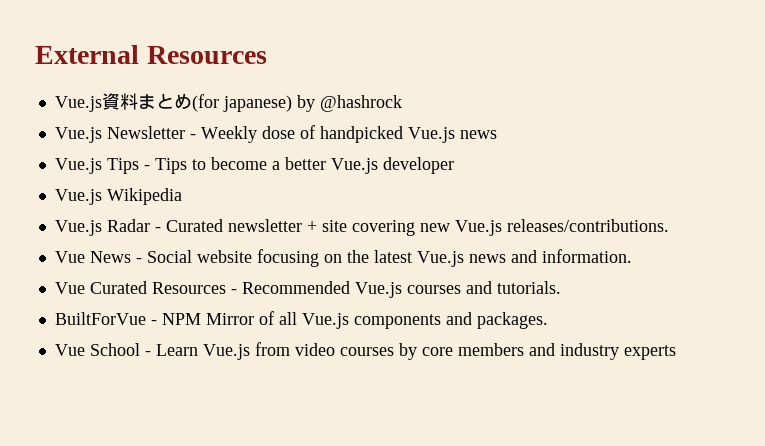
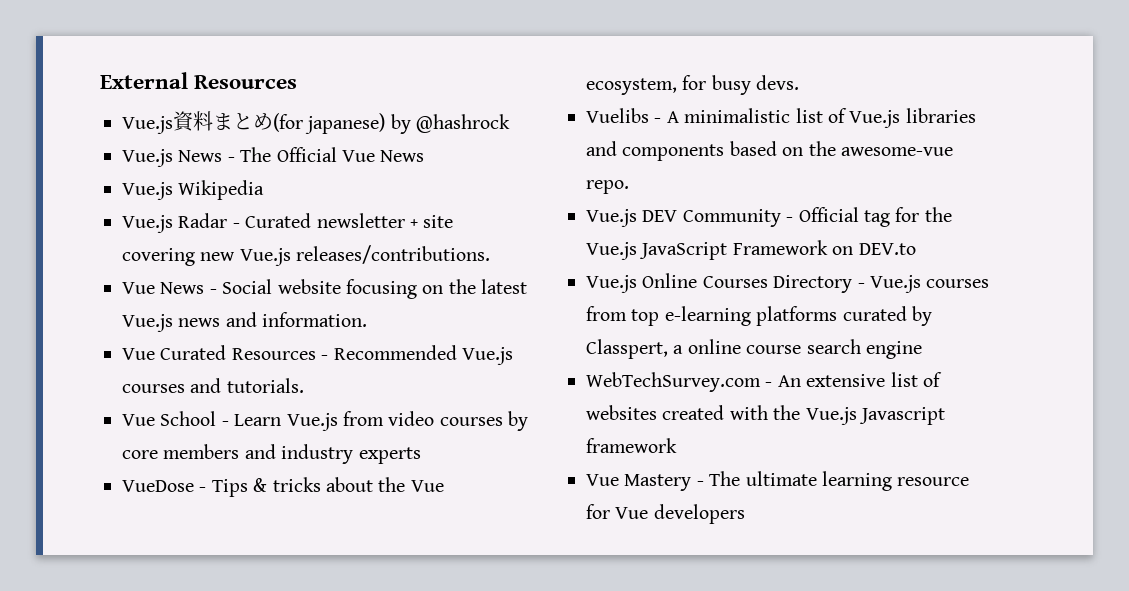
- Vue.js Newsletter - Weekly dose of handpicked Vue.js news
- Vue.js Tips - Tips to become a better Vue.js developer
+ Vue.js News - The Official Vue News
- BuiltForVue - NPM Mirror of all Vue.js components and packages.
+ VueDose - Tips & tricks about the Vue ecosystem, for busy devs.
+ Vuelibs - A minimalistic list of Vue.js libraries and components based on the awesome-vue repo.
+ Vue.js DEV Community - Official tag for the Vue.js JavaScript Framework on DEV.to
+ Vue.js Online Courses Directory - Vue.js courses from top e-learning platforms curated by Classpert, a online course search engine
+ WebTechSurvey.com - An extensive list of websites created with the Vue.js Javascript framework
+ Vue Mastery - The ultimate learning resource for Vue developers

